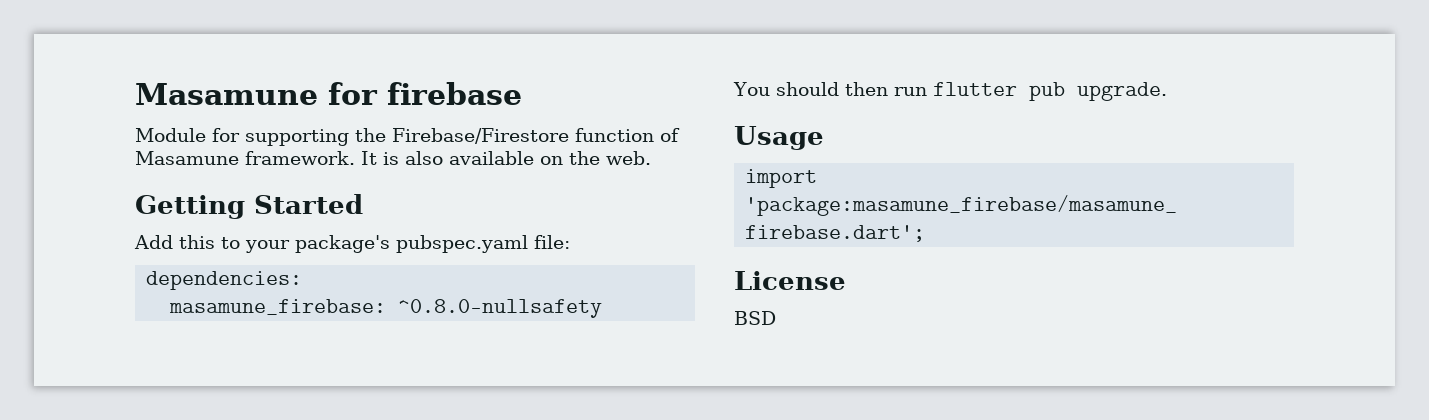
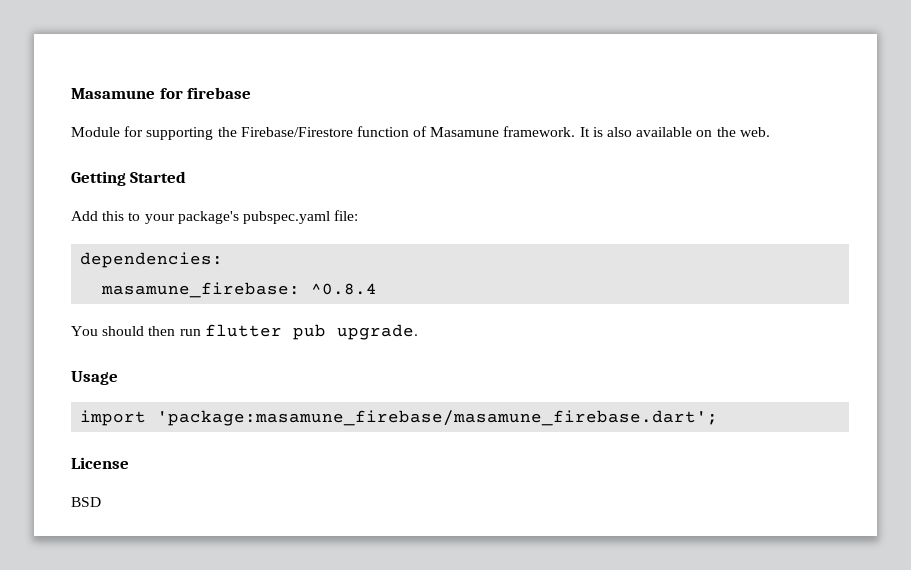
- masamune_firebase: ^0.8.0-nullsafety
+ masamune_firebase: ^0.8.4

